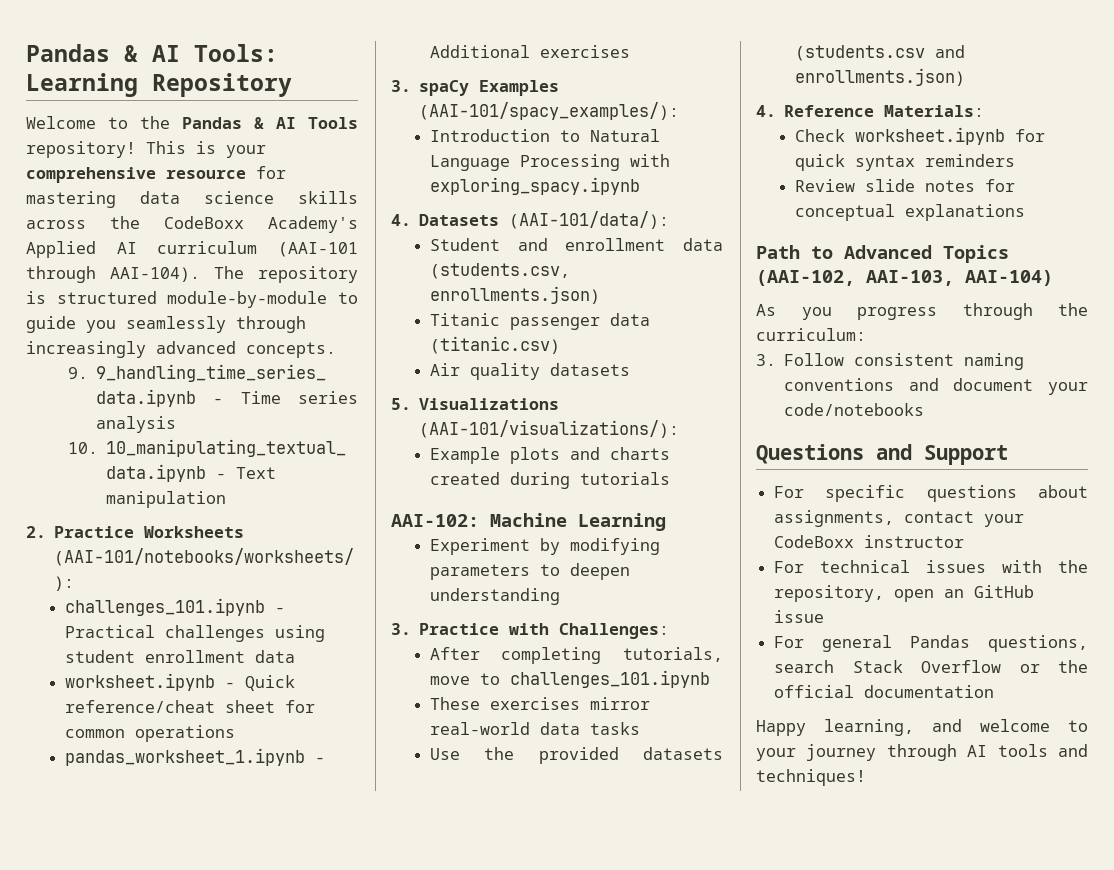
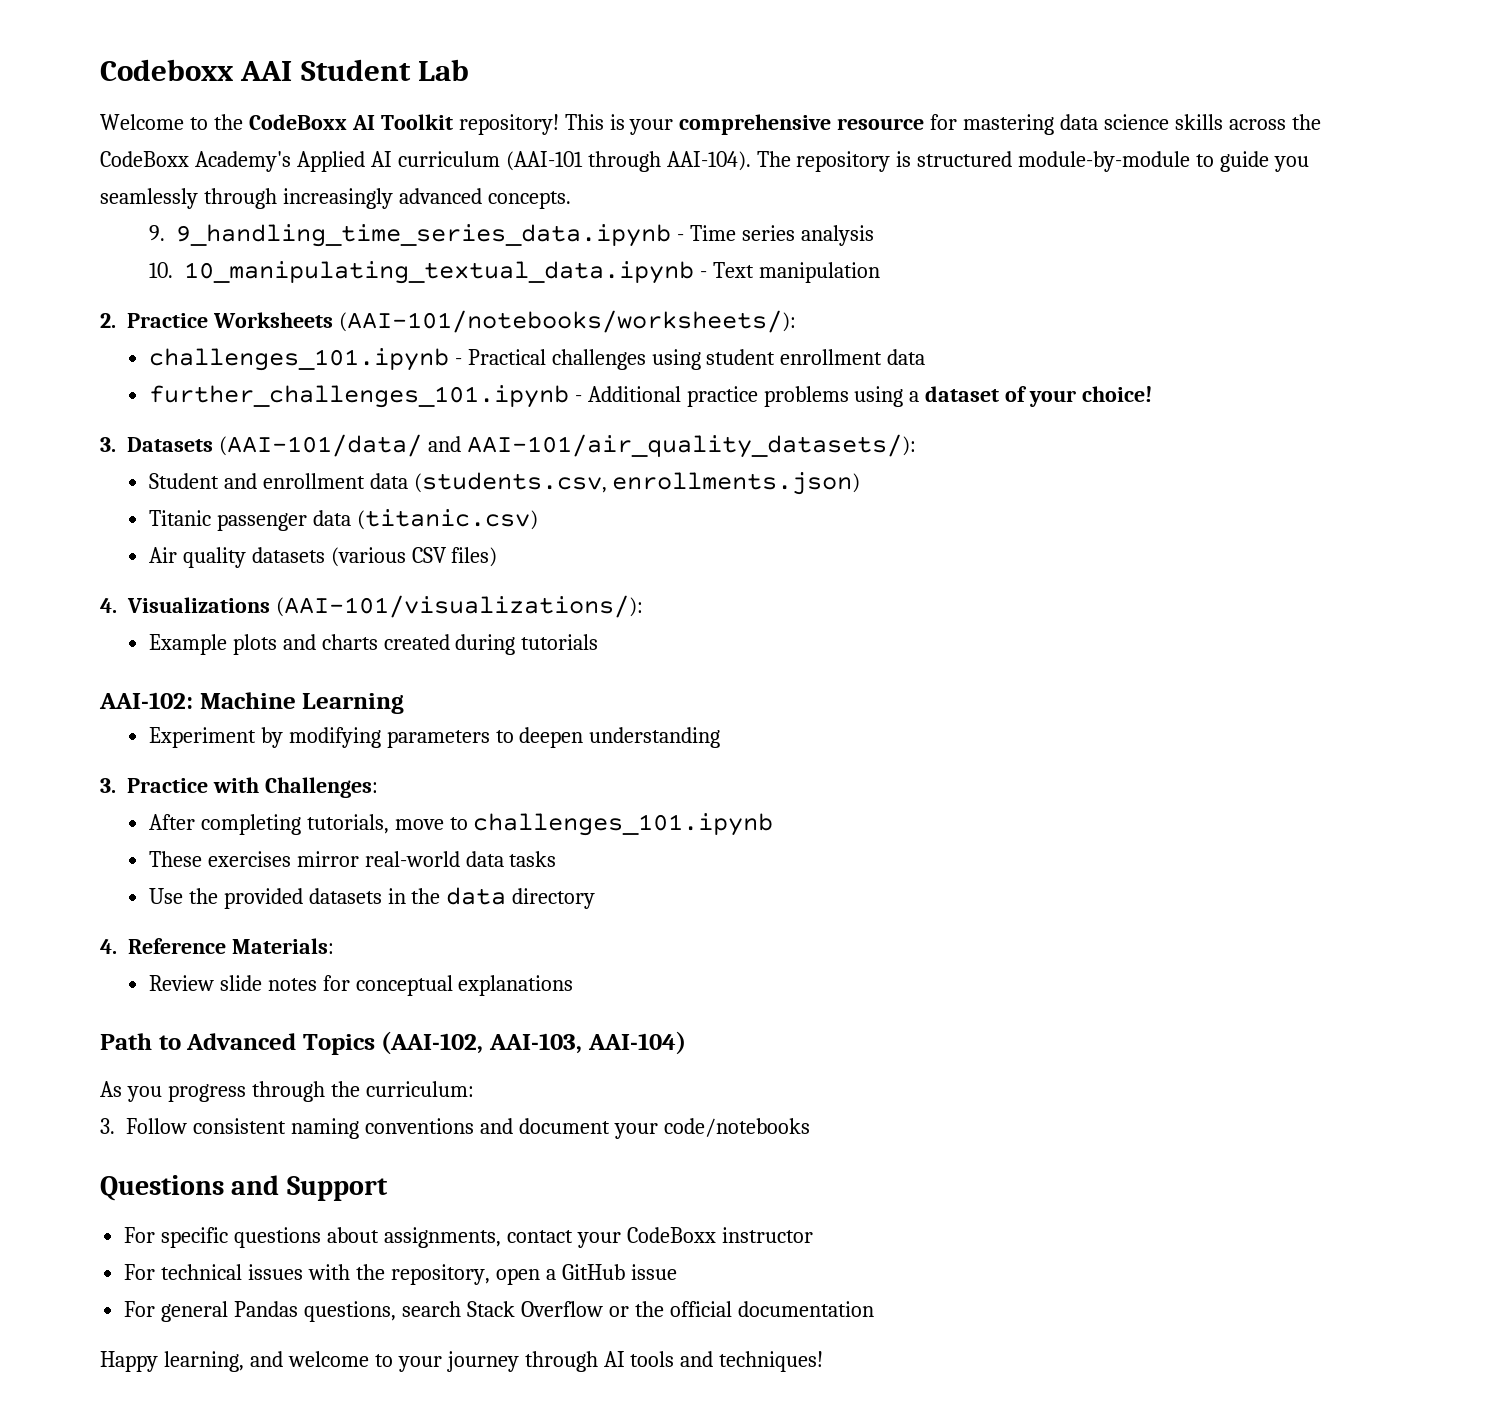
- Pandas & AI Tools: Learning Repository
+ Codeboxx AAI Student Lab
- Welcome to the Pandas & AI Tools repository!
+ Welcome to the CodeBoxx AI Toolkit repository!
- worksheet.ipynb - Quick reference/cheat sheet for common operations
- pandas_worksheet_1.ipynb - Additional exercises
- 3. spaCy Examples (AAI-101/spacy_examples/):
- Introduction to Natural Language Processing with exploring_spacy.ipynb
- 4. Datasets (AAI-101/data/):
+ further_challenges_101.ipynb - Additional practice problems using a dataset of your choice!
+ 3. Datasets (AAI-101/data/ and AAI-101/air_quality_datasets/):
- Air quality datasets
- 5. Visualizations (AAI-101/visualizations/):
+ Air quality datasets (various CSV files)
+ 4. Visualizations (AAI-101/visualizations/):
- Use the provided datasets (students.csv and enrollments.json)
+ Use the provided datasets in the data directory
- Check worksheet.ipynb for quick syntax reminders
- For technical issues with the repository, open an GitHub issue
+ For technical issues with the repository, open a GitHub issue

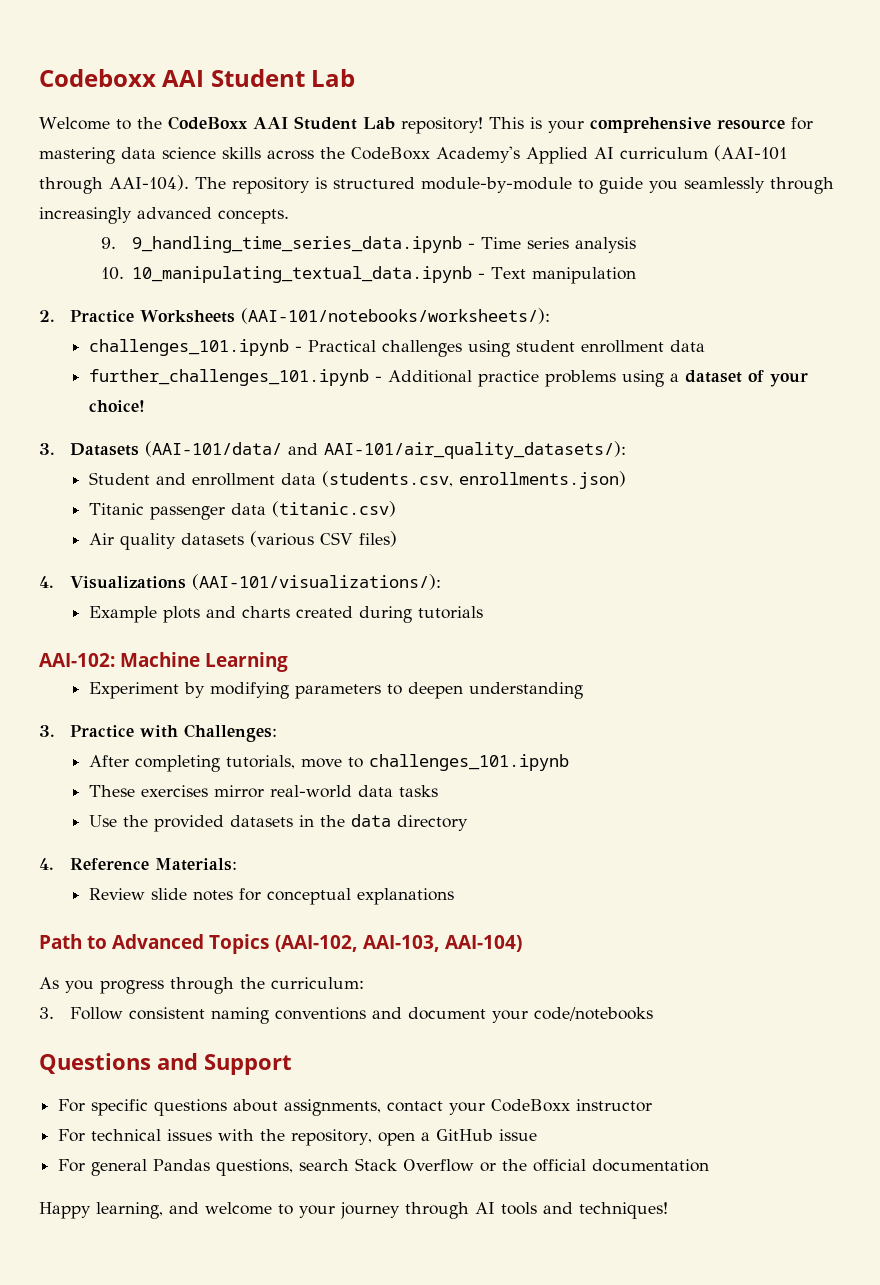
- Welcome to the CodeBoxx AI Toolkit repository!
+ Welcome to the CodeBoxx AAI Student Lab repository!

